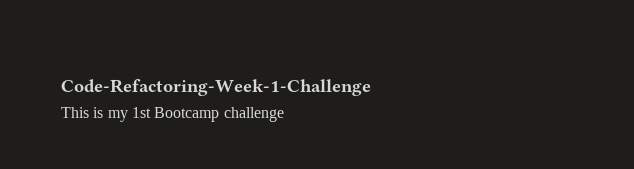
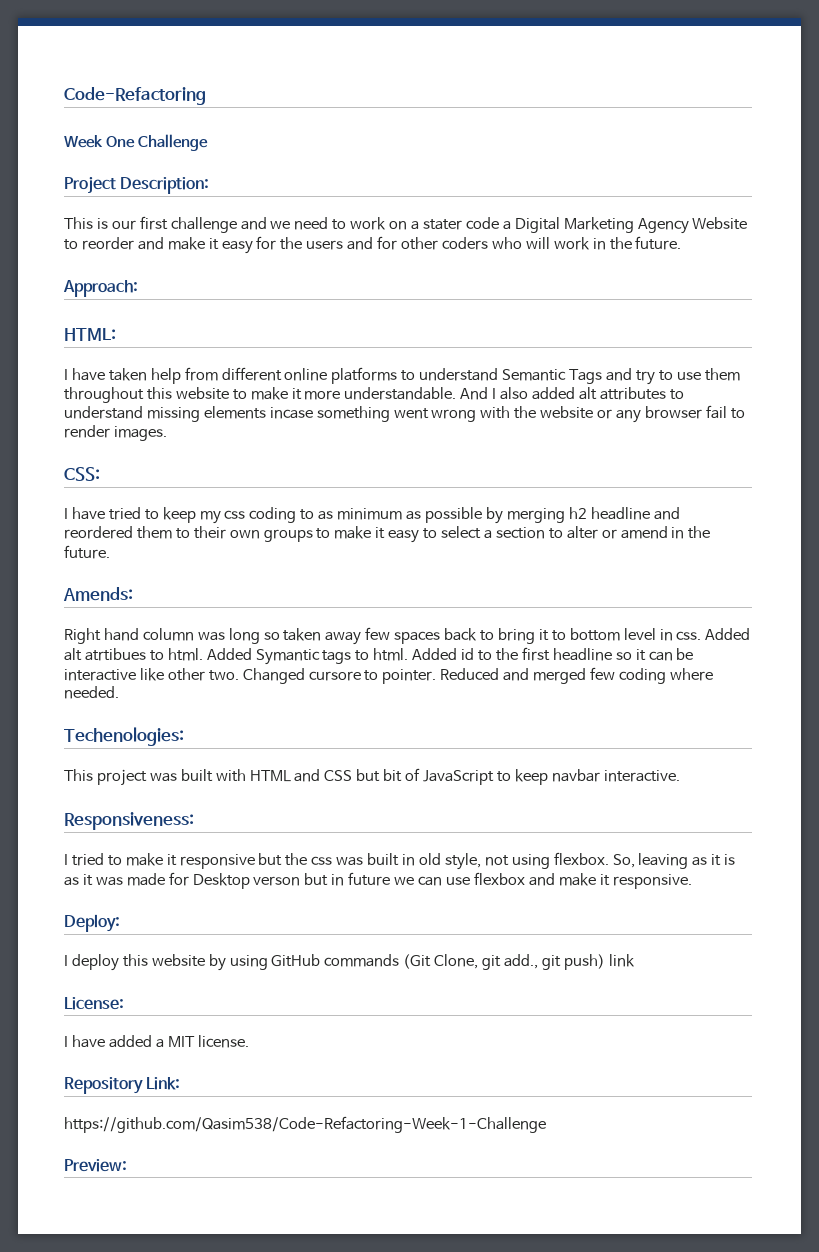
- Code-Refactoring-Week-1-Challenge
- This is my 1st Bootcamp challenge
+ Code-Refactoring
+ Week One Challenge
+ Project Description:
+ This is our first challenge and we need to work on a stater code a Digital Marketing Agency Website to reorder and make it easy for the users and for other coders who will work in the future.
+ Approach:
+ HTML:
+ I have taken help from different online platforms to understand Semantic Tags and try to use them throughout this website to make it more understandable. And I also added alt attributes to understand missing elements incase something went wrong with the website or any browser fail to render images.
+ CSS:
+ I have tried to keep my css coding to as minimum as possible by merging h2 headline and reordered them to their own groups to make it easy to select a section to alter or amend in the future.
+ Amends:
+ Right hand column was long so taken away few spaces back to bring it to bottom level in css. Added alt atrtibues to html. Added Symantic tags to html. Added id to the first headline so it can be interactive like other two. Changed cursore to pointer. Reduced and merged few coding where needed.
+ Techenologies:
+ This project was built with HTML and CSS but bit of JavaScript to keep navbar interactive.
+ Responsiveness:
+ I tried to make it responsive but the css was built in old style, not using flexbox. So, leaving as it is as it was made for Desktop verson but in future we can use flexbox and make it responsive.
+ Deploy:
+ I deploy this website by using GitHub commands (Git Clone, git add., git push) link
+ License:
+ I have added a MIT license.
+ Repository Link:
+ https://github.com/Qasim538/Code-Refactoring-Week-1-Challenge
+ Preview:

